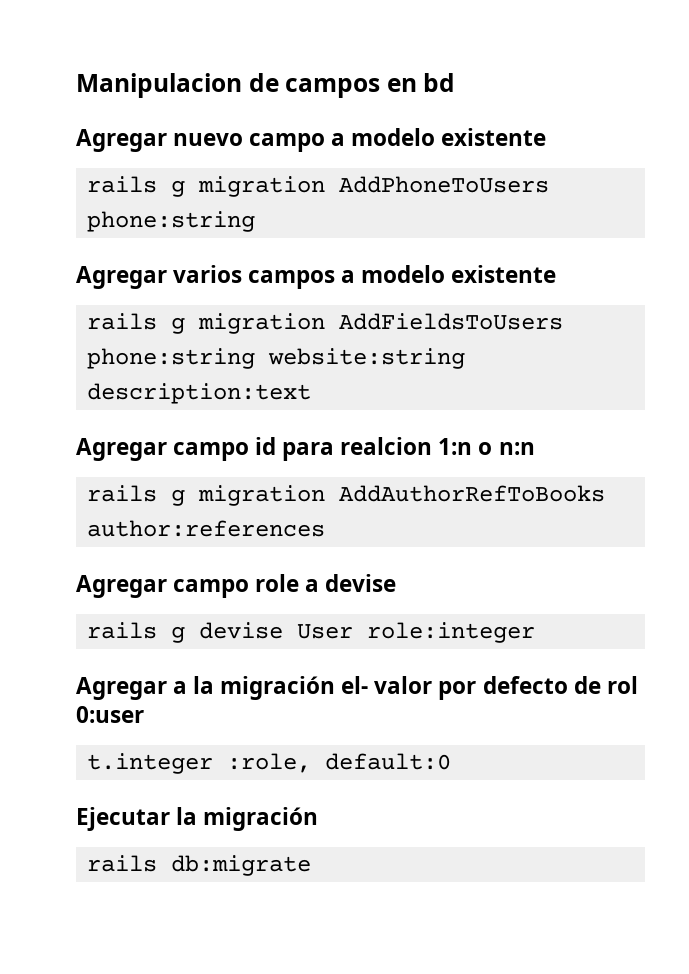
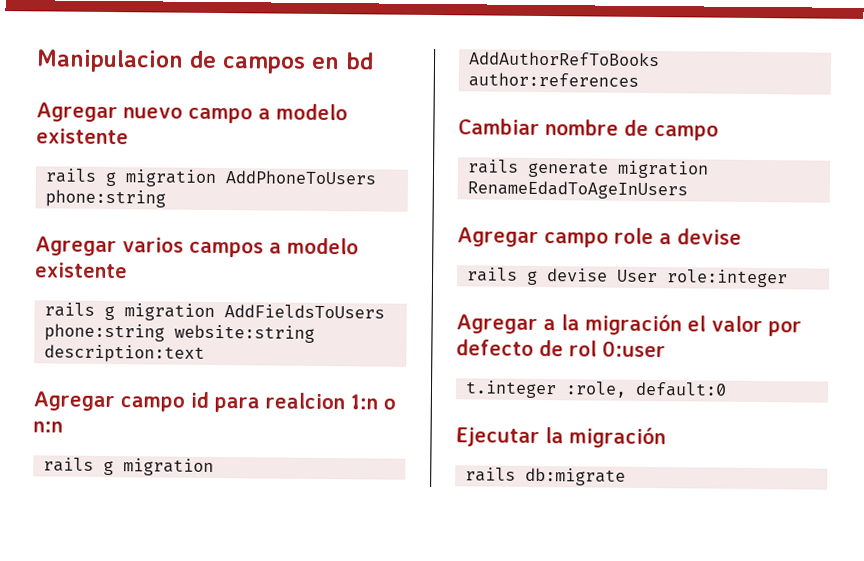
+ Cambiar nombre de campo
+ rails generate migration RenameEdadToAgeInUsers
- Agregar a la migración el- valor por defecto de rol 0:user
+ Agregar a la migración el valor por defecto de rol 0:user

